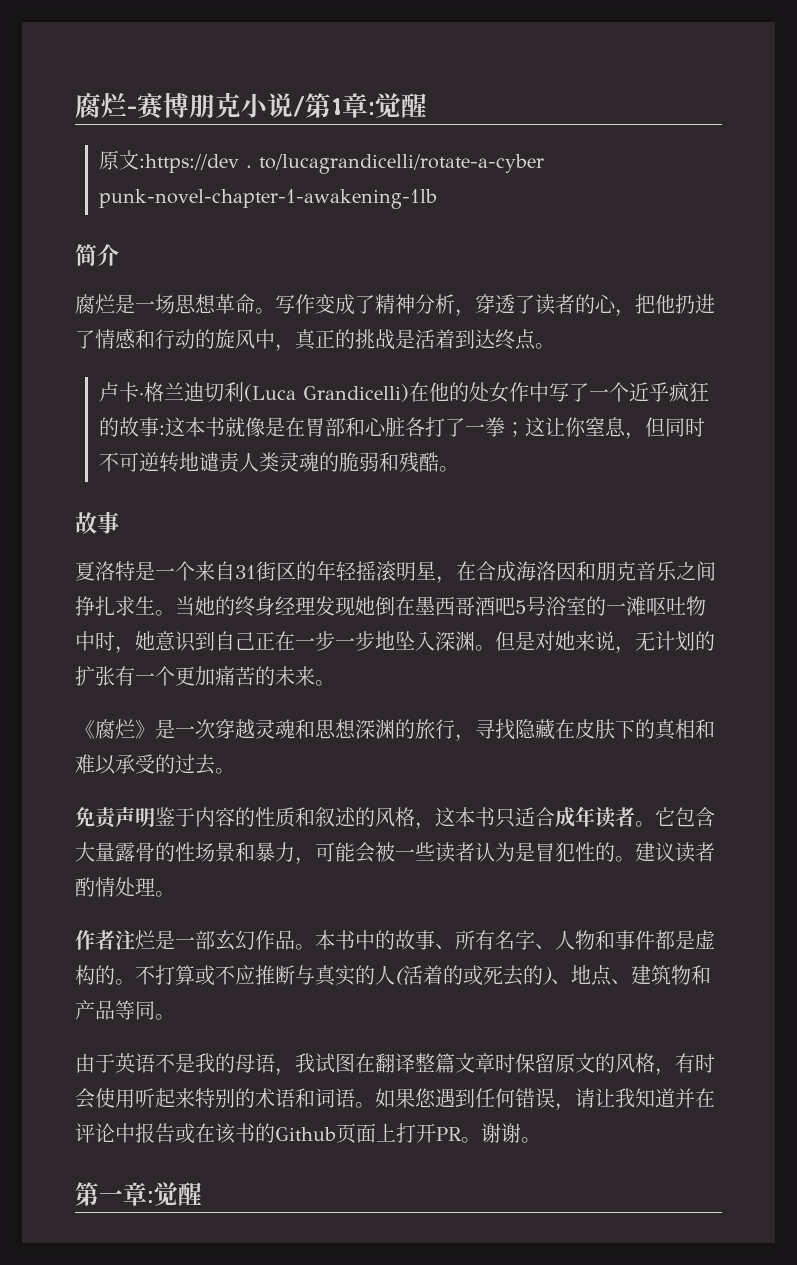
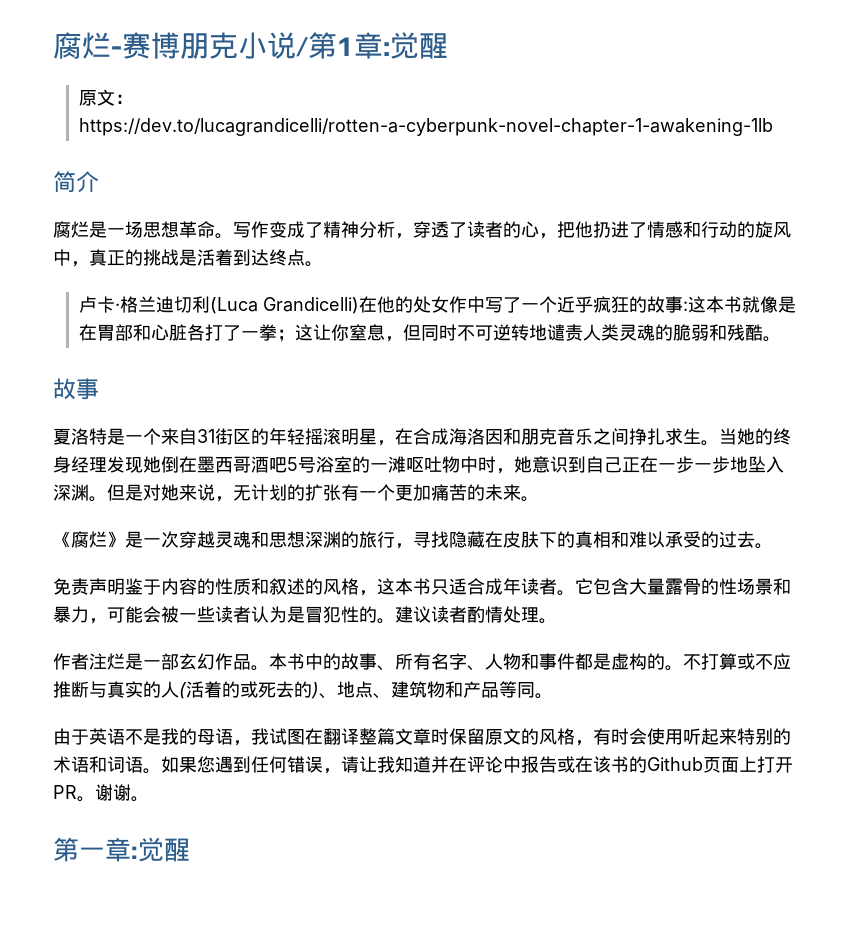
- 原文:https://dev . to/lucagrandicelli/rotate-a-cyber punk-novel-chapter-1-awakening-1lb
+ 原文：https://dev.to/lucagrandicelli/rotten-a-cyberpunk-novel-chapter-1-awakening-1lb

